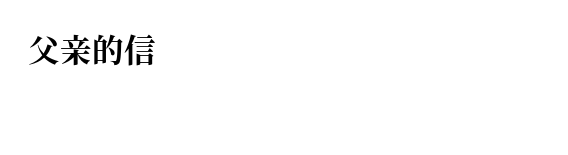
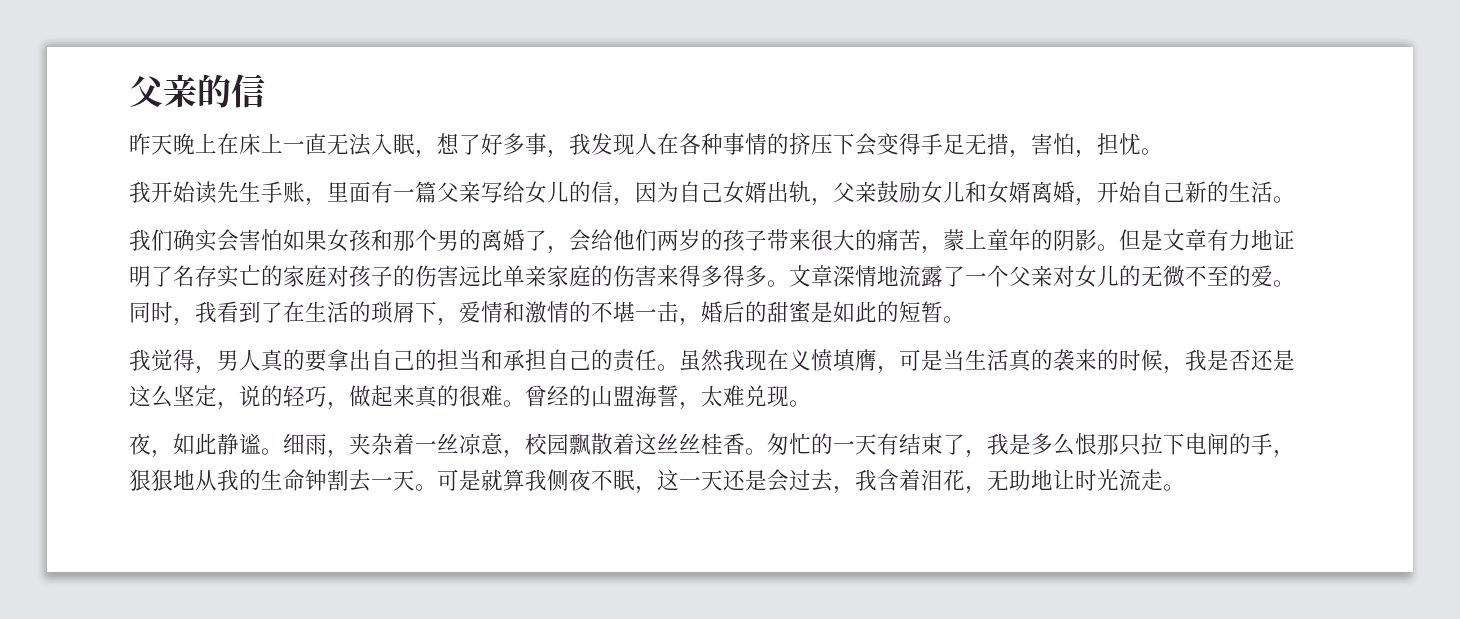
+ 昨天晚上在床上一直无法入眠，想了好多事，我发现人在各种事情的挤压下会变得手足无措，害怕，担忧。
+ 我开始读先生手账，里面有一篇父亲写给女儿的信，因为自己女婿出轨，父亲鼓励女儿和女婿离婚，开始自己新的生活。
+ 我们确实会害怕如果女孩和那个男的离婚了，会给他们两岁的孩子带来很大的痛苦，蒙上童年的阴影。但是文章有力地证明了名存实亡的家庭对孩子的伤害远比单亲家庭的伤害来得多得多。文章深情地流露了一个父亲对女儿的无微不至的爱。同时，我看到了在生活的琐屑下，爱情和激情的不堪一击，婚后的甜蜜是如此的短暂。
+ 我觉得，男人真的要拿出自己的担当和承担自己的责任。虽然我现在义愤填膺，可是当生活真的袭来的时候，我是否还是这么坚定，说的轻巧，做起来真的很难。曾经的山盟海誓，太难兑现。
+ 夜，如此静谧。细雨，夹杂着一丝凉意，校园飘散着这丝丝桂香。匆忙的一天有结束了，我是多么恨那只拉下电闸的手，狠狠地从我的生命钟割去一天。可是就算我侧夜不眠，这一天还是会过去，我含着泪花，无助地让时光流走。

